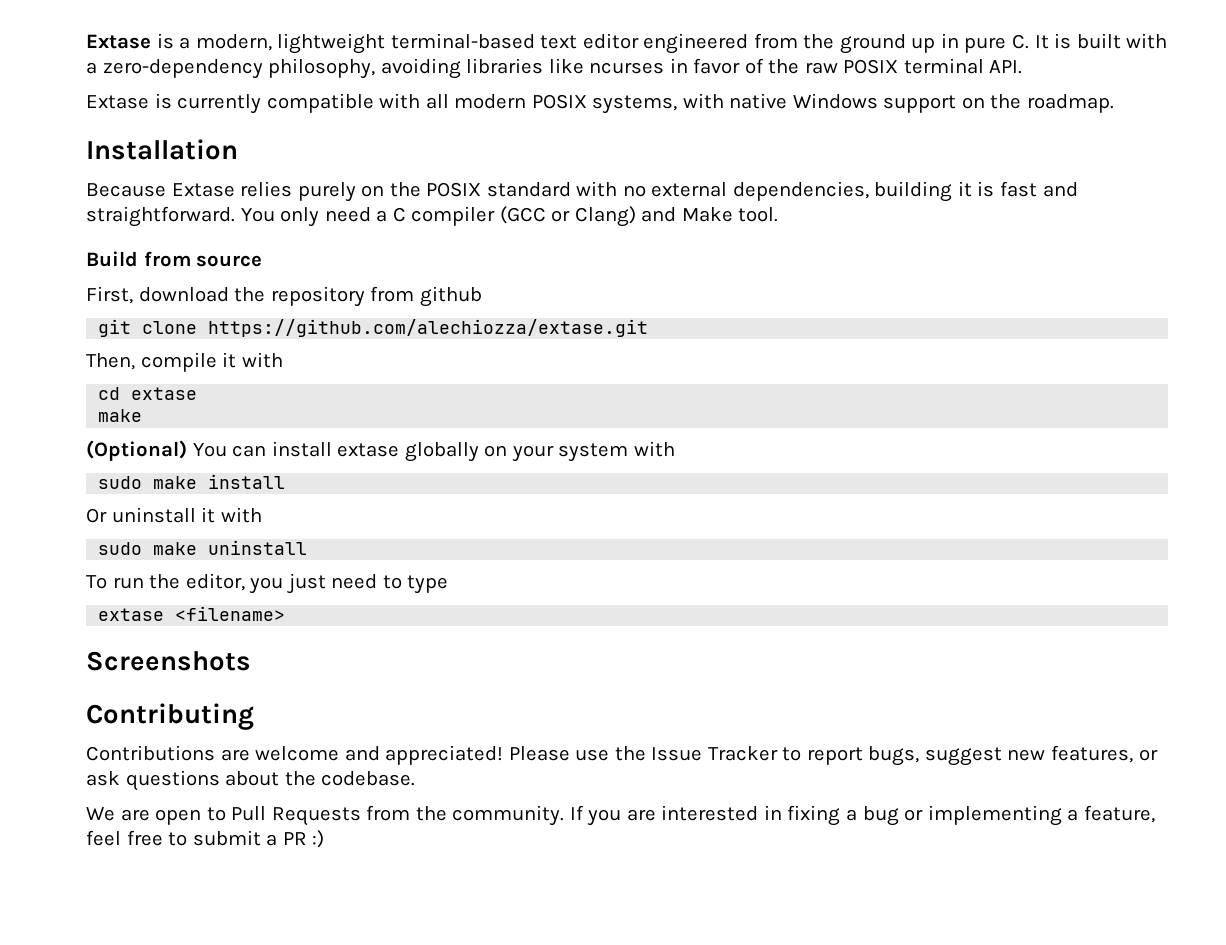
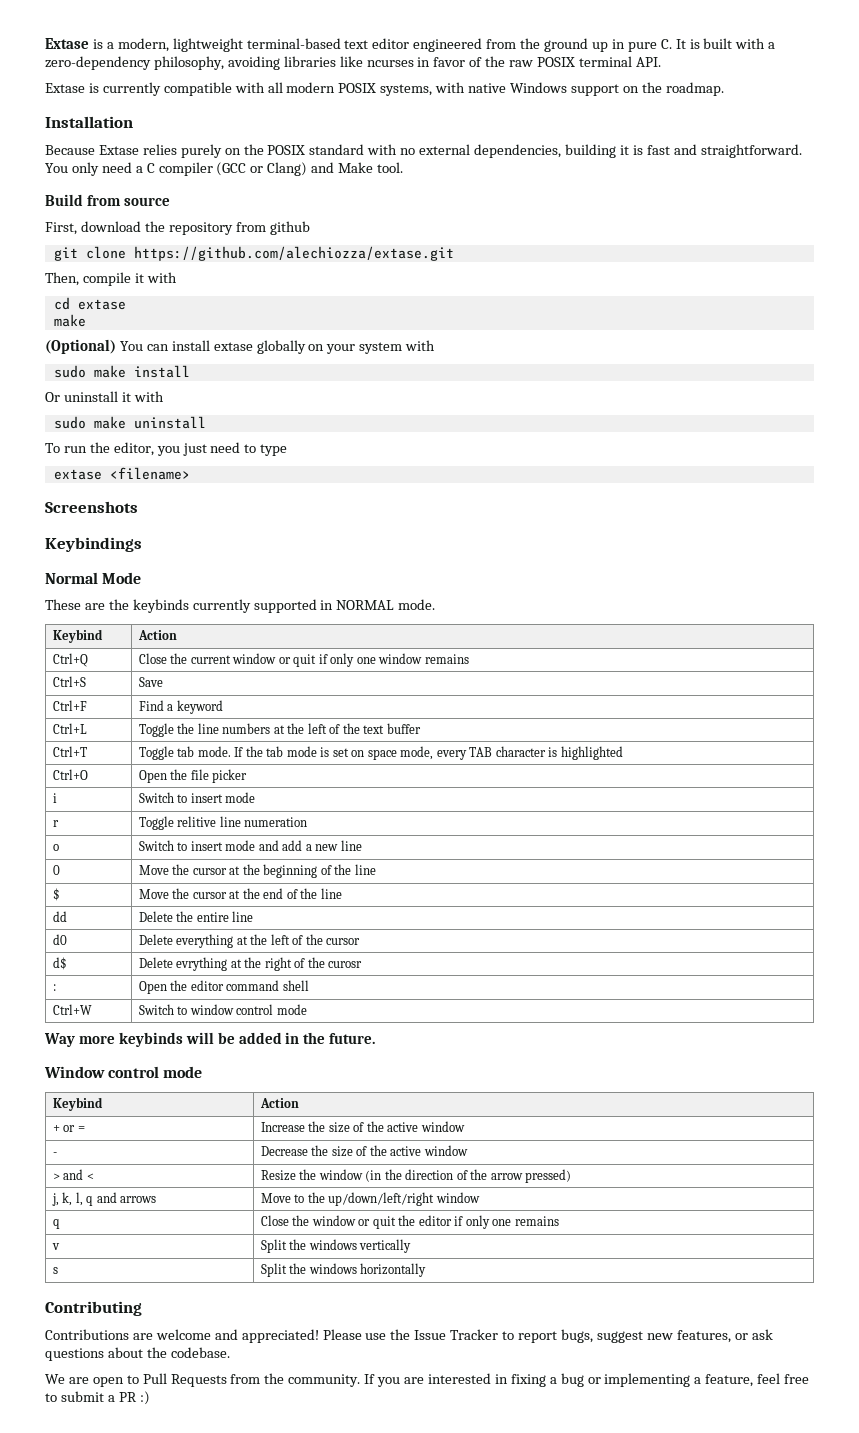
+ Keybindings
+ Normal Mode
+ These are the keybinds currently supported in NORMAL mode.
+ Keybind | Action
+ Ctrl+Q | Close the current window or quit if only one window remains
+ Ctrl+S | Save
+ Ctrl+F | Find a keyword
+ Ctrl+L | Toggle the line numbers at the left of the text buffer
+ Ctrl+T | Toggle tab mode. If the tab mode is set on space mode, every TAB character is highlighted
+ Ctrl+O | Open the file picker
+ i | Switch to insert mode
+ r | Toggle relitive line numeration
+ o | Switch to insert mode and add a new line
+ 0 | Move the cursor at the beginning of the line
+ $ | Move the cursor at the end of the line
+ dd | Delete the entire line
+ d0 | Delete everything at the left of the cursor
+ d$ | Delete evrything at the right of the curosr
+ : | Open the editor command shell
+ Ctrl+W | Switch to window control mode
+ Way more keybinds will be added in the future.
+ Window control mode
+ Keybind | Action
+ + or = | Increase the size of the active window
+ - | Decrease the size of the active window
+ > and < | Resize the window (in the direction of the arrow pressed)
+ j, k, l, q and arrows | Move to the up/down/left/right window
+ q | Close the window or quit the editor if only one remains
+ v | Split the windows vertically
+ s | Split the windows horizontally

